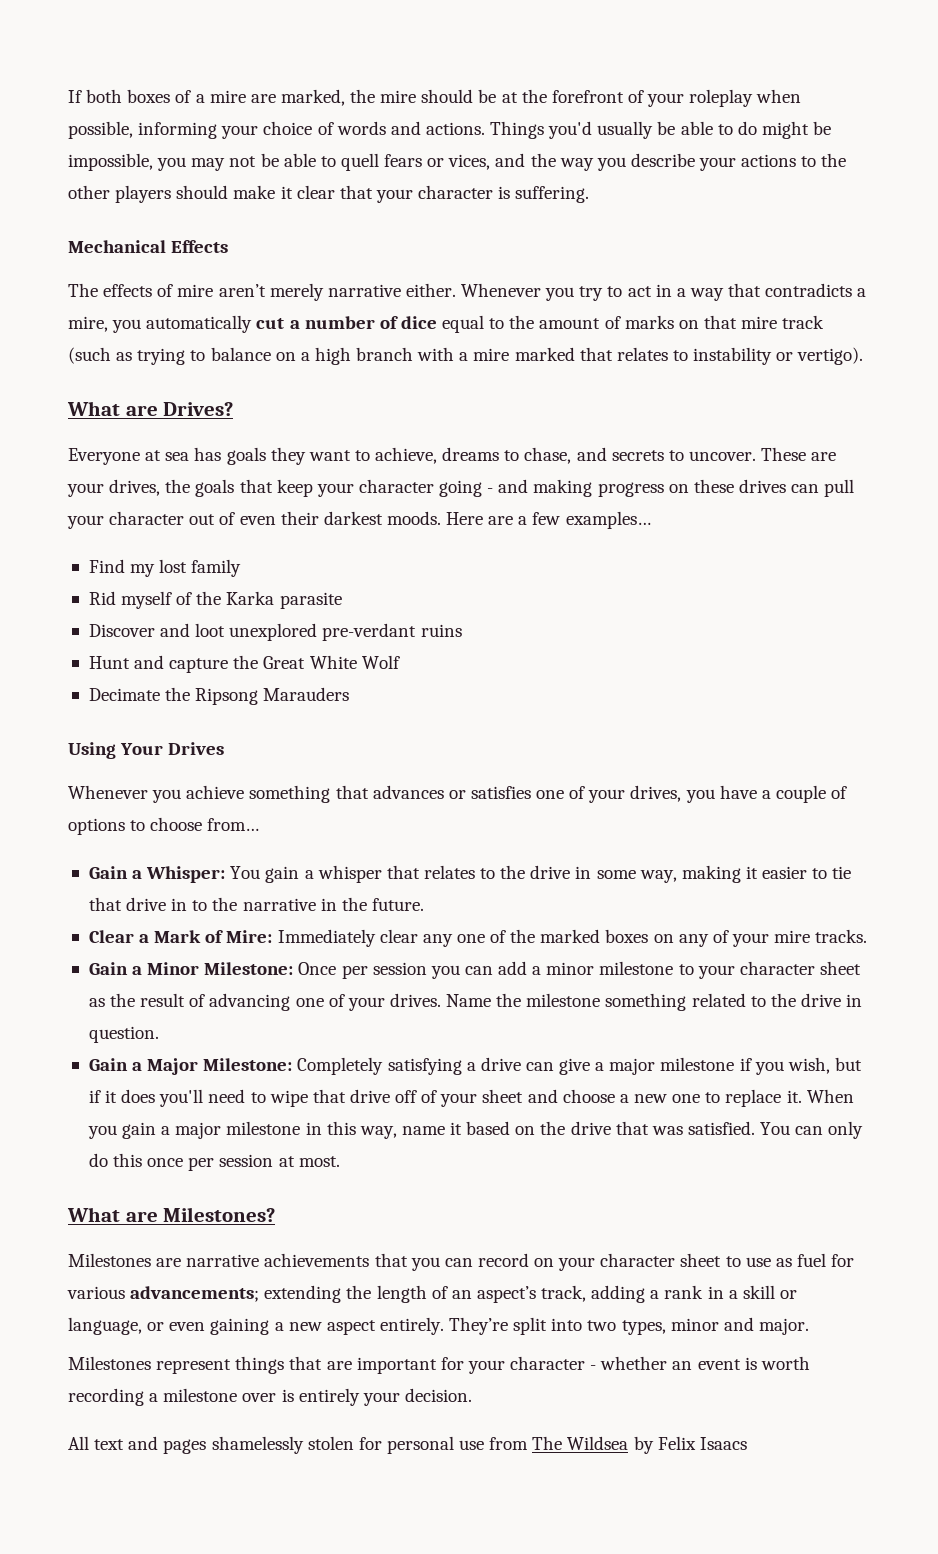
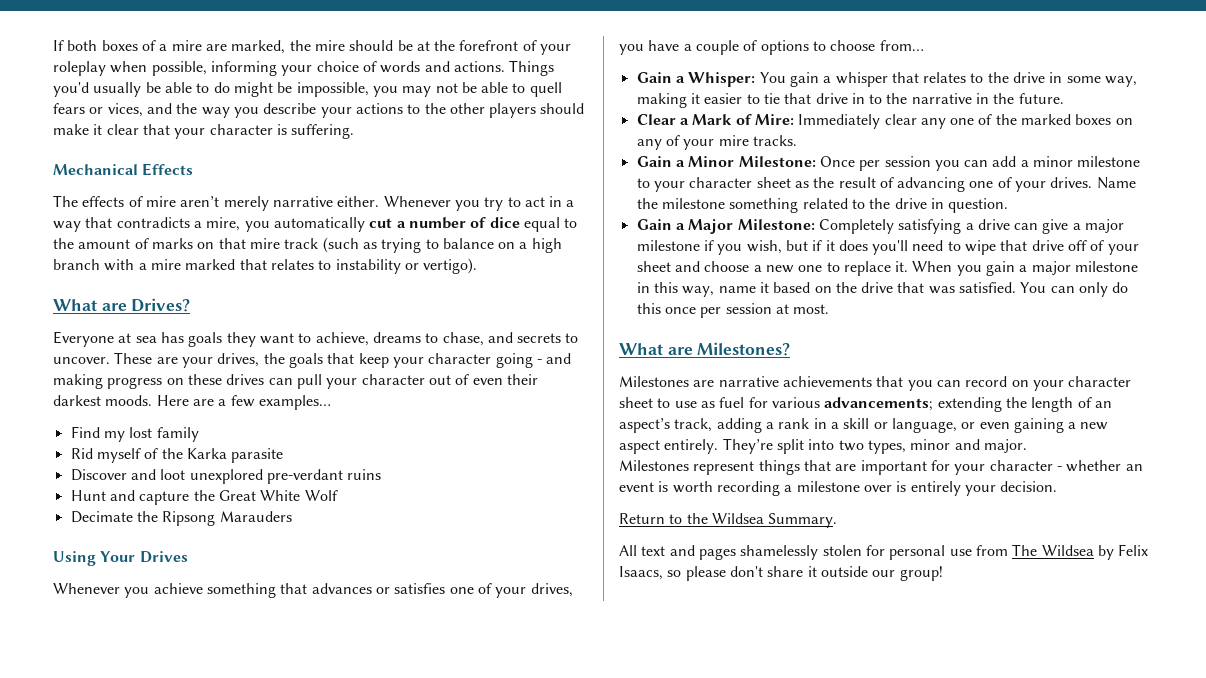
+ Return to the Wildsea Summary.
- All text and pages shamelessly stolen for personal use from The Wildsea by Felix Isaacs
+ All text and pages shamelessly stolen for personal use from The Wildsea by Felix Isaacs, so please don't share it outside our group!

